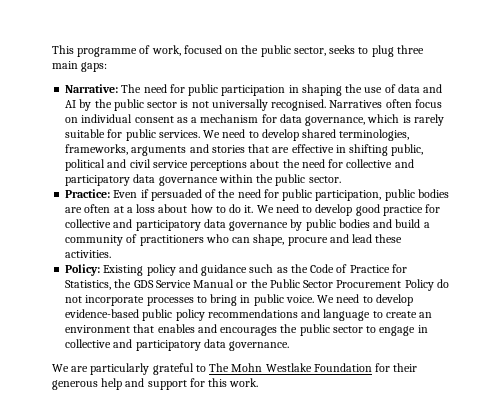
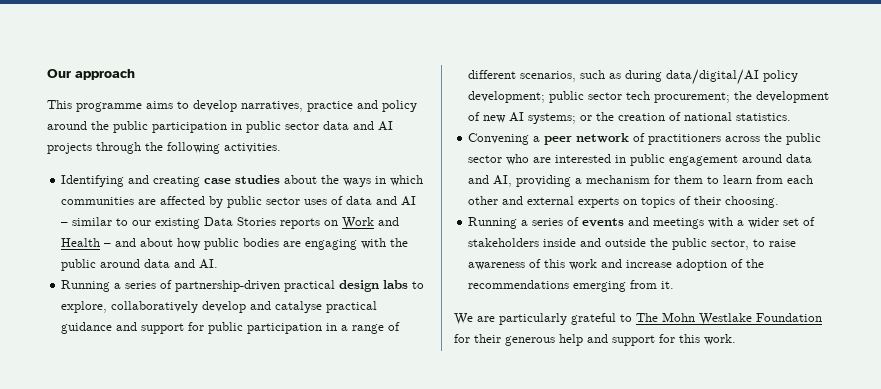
- This programme of work, focused on the public sector, seeks to plug three main gaps:
- Narrative: The need for public participation in shaping the use of data and AI by the public sector is not universally recognised. Narratives often focus on individual consent as a mechanism for data governance, which is rarely suitable for public services. We need to develop shared terminologies, frameworks, arguments and stories that are effective in shifting public, political and civil service perceptions about the need for collective and participatory data governance within the public sector.
- Practice: Even if persuaded of the need for public participation, public bodies are often at a loss about how to do it. We need to develop good practice for collective and participatory data governance by public bodies and build a community of practitioners who can shape, procure and lead these activities.
- Policy: Existing policy and guidance such as the Code of Practice for Statistics, the GDS Service Manual or the Public Sector Procurement Policy do not incorporate processes to bring in public voice. We need to develop evidence-based public policy recommendations and language to create an environment that enables and encourages the public sector to engage in collective and participatory data governance.
+ Our approach
+ This programme aims to develop narratives, practice and policy around the public participation in public sector data and AI projects through the following activities.
+ Identifying and creating case studies about the ways in which communities are affected by public sector uses of data and AI – similar to our existing Data Stories reports on Work and Health – and about how public bodies are engaging with the public around data and AI.
+ Running a series of partnership-driven practical design labs to explore, collaboratively develop and catalyse practical guidance and support for public participation in a range of different scenarios, such as during data/digital/AI policy development; public sector tech procurement; the development of new AI systems; or the creation of national statistics.
+ Convening a peer network of practitioners across the public sector who are interested in public engagement around data and AI, providing a mechanism for them to learn from each other and external experts on topics of their choosing.
+ Running a series of events and meetings with a wider set of stakeholders inside and outside the public sector, to raise awareness of this work and increase adoption of the recommendations emerging from it.

